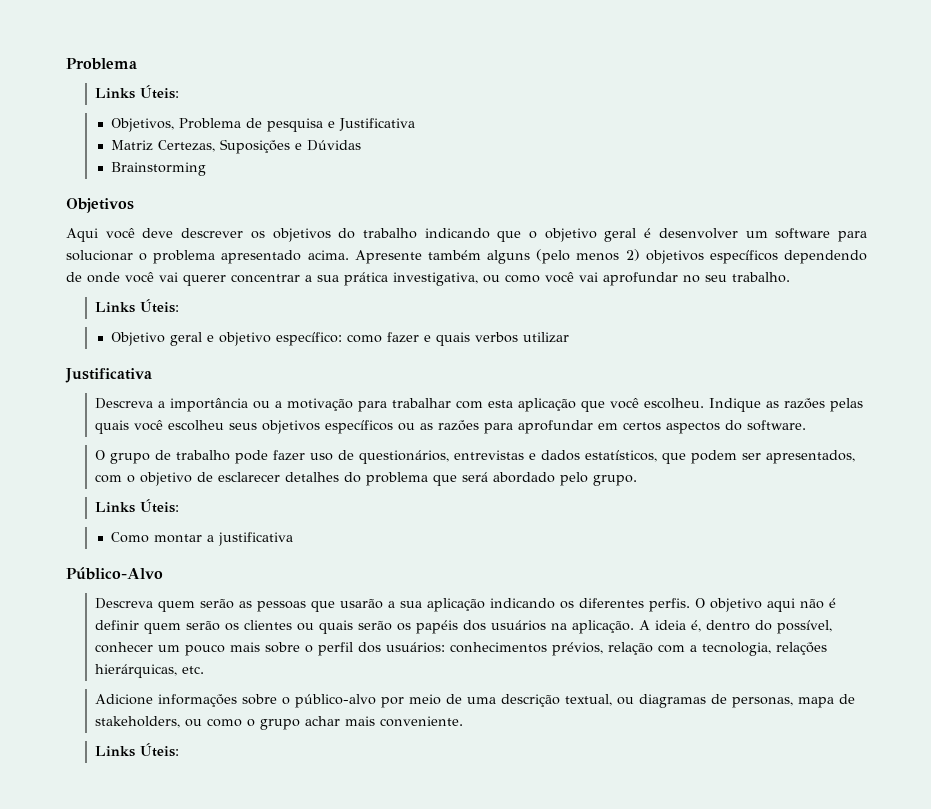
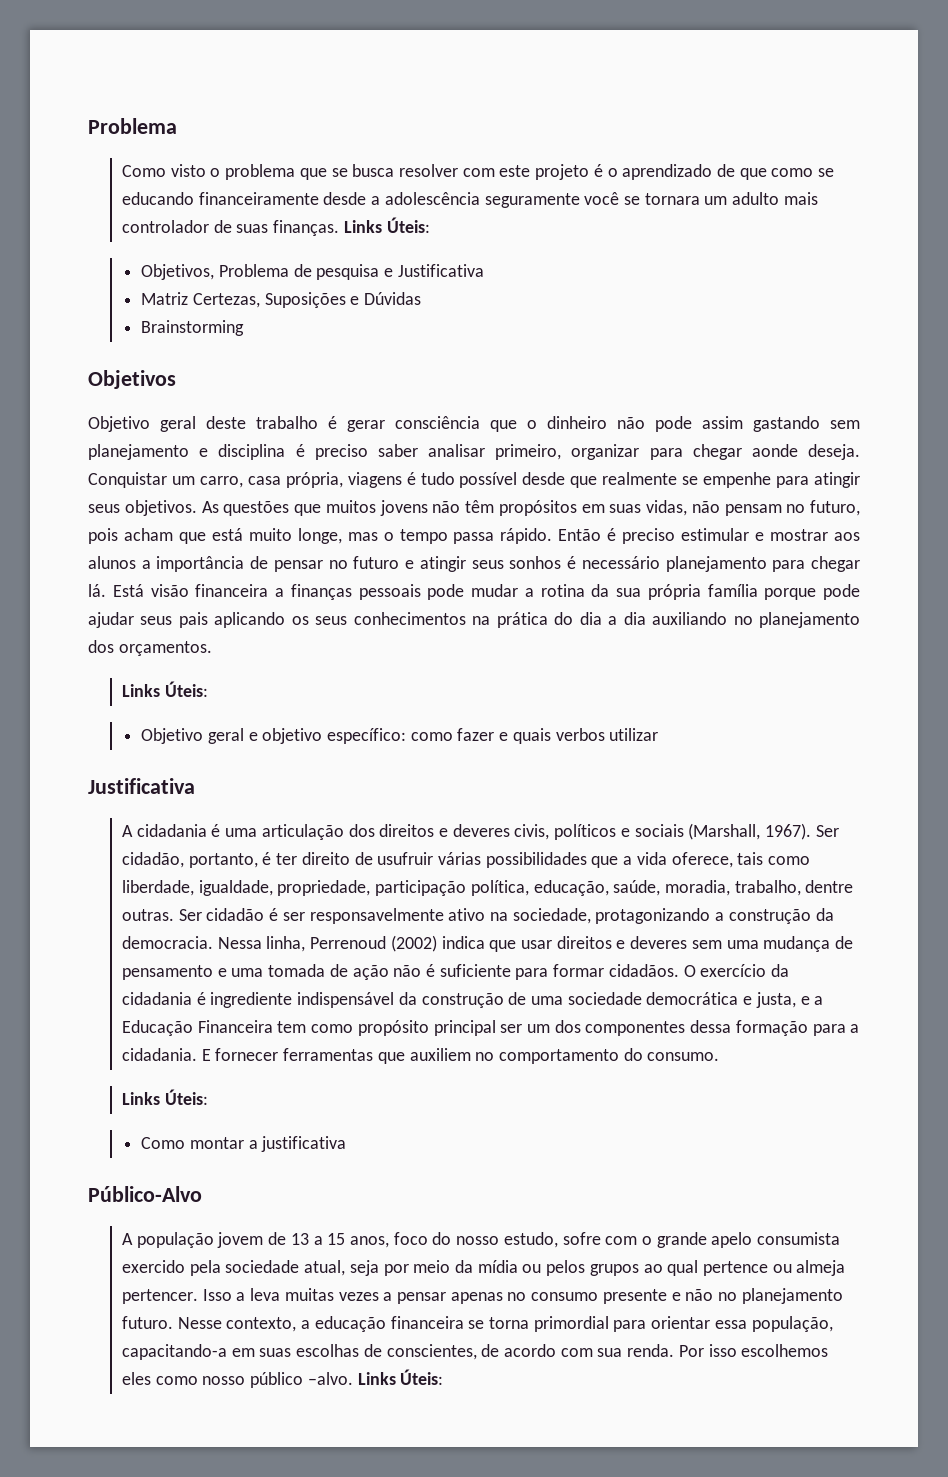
+ Como visto o problema que se busca resolver com este projeto é o aprendizado de que como se educando financeiramente desde a adolescência seguramente você se tornara um adulto mais controlador de suas finanças.
- Aqui você deve descrever os objetivos do trabalho indicando que o objetivo geral é desenvolver um software para solucionar o problema apresentado acima. Apresente também alguns (pelo menos 2) objetivos específicos dependendo de onde você vai querer concentrar a sua prática investigativa, ou como você vai aprofundar no seu trabalho.
+ Objetivo geral deste trabalho é gerar consciência que o dinheiro não pode assim gastando sem planejamento e disciplina é preciso saber analisar primeiro, organizar para chegar aonde deseja. Conquistar um carro, casa própria, viagens é tudo possível desde que realmente se empenhe para atingir seus objetivos. As questões que muitos jovens não têm propósitos em suas vidas, não pensam no futuro, pois acham que está muito longe, mas o tempo passa rápido. Então é preciso estimular e mostrar aos alunos a importância de pensar no futuro e atingir seus sonhos é necessário planejamento para chegar lá. Está visão financeira a finanças pessoais pode mudar a rotina da sua própria família porque pode ajudar seus pais aplicando os seus conhecimentos na prática do dia a dia auxiliando no planejamento dos orçamentos.
- Descreva a importância ou a motivação para trabalhar com esta aplicação que você escolheu. Indique as razões pelas quais você escolheu seus objetivos específicos ou as razões para aprofundar em certos aspectos do software.
- O grupo de trabalho pode fazer uso de questionários, entrevistas e dados estatísticos, que podem ser apresentados, com o objetivo de esclarecer detalhes do problema que será abordado pelo grupo.
+ A cidadania é uma articulação dos direitos e deveres civis, políticos e sociais (Marshall, 1967). Ser cidadão, portanto, é ter direito de usufruir várias possibilidades que a vida oferece, tais como liberdade, igualdade, propriedade, participação política, educação, saúde, moradia, trabalho, dentre outras. Ser cidadão é ser responsavelmente ativo na sociedade, protagonizando a construção da democracia. Nessa linha, Perrenoud (2002) indica que usar direitos e deveres sem uma mudança de pensamento e uma tomada de ação não é suficiente para formar cidadãos. O exercício da cidadania é ingrediente indispensável da construção de uma sociedade democrática e justa, e a Educação Financeira tem como propósito principal ser um dos componentes dessa formação para a cidadania. E fornecer ferramentas que auxiliem no comportamento do consumo.
- Descreva quem serão as pessoas que usarão a sua aplicação indicando os diferentes perfis. O objetivo aqui não é definir quem serão os clientes ou quais serão os papéis dos usuários na aplicação. A ideia é, dentro do possível, conhecer um pouco mais sobre o perfil dos usuários: conhecimentos prévios, relação com a tecnologia, relações hierárquicas, etc.
- Adicione informações sobre o público-alvo por meio de uma descrição textual, ou diagramas de personas, mapa de stakeholders, ou como o grupo achar mais conveniente.
- Links Úteis:
+ A população jovem de 13 a 15 anos, foco do nosso estudo, sofre com o grande apelo consumista exercido pela sociedade atual, seja por meio da mídia ou pelos grupos ao qual pertence ou almeja pertencer. Isso a leva muitas vezes a pensar apenas no consumo presente e não no planejamento futuro. Nesse contexto, a educação financeira se torna primordial para orientar essa população, capacitando-a em suas escolhas de conscientes, de acordo com sua renda. Por isso escolhemos eles como nosso público –alvo. Links Úteis:

